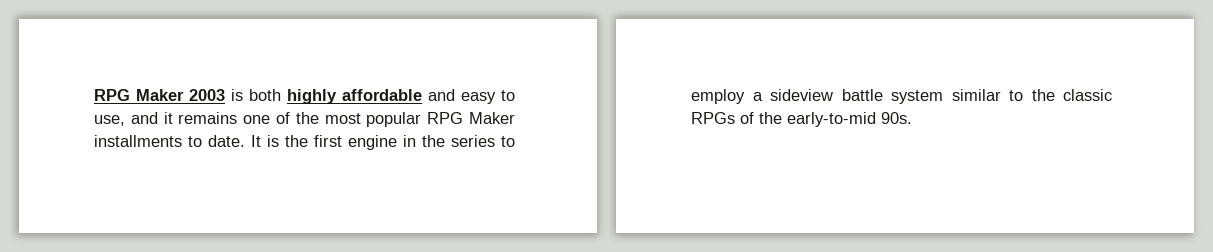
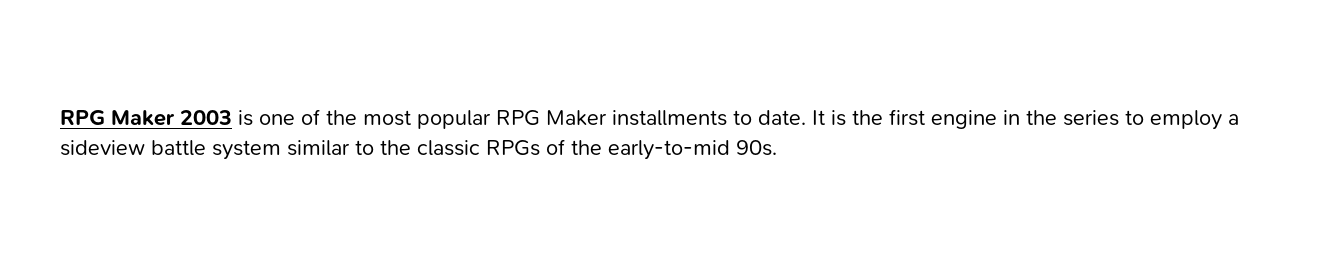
- RPG Maker 2003 is both highly affordable and easy to use, and it remains one of the most popular RPG Maker installments to date.
+ RPG Maker 2003 is one of the most popular RPG Maker installments to date.

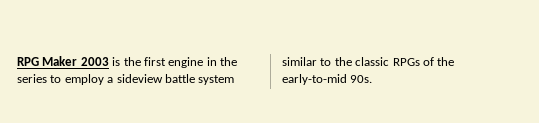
- RPG Maker 2003 is one of the most popular RPG Maker installments to date. It is the first engine in the series to employ a sideview battle system similar to the classic RPGs of the early-to-mid 90s.
+ RPG Maker 2003 is the first engine in the series to employ a sideview battle system similar to the classic RPGs of the early-to-mid 90s.

